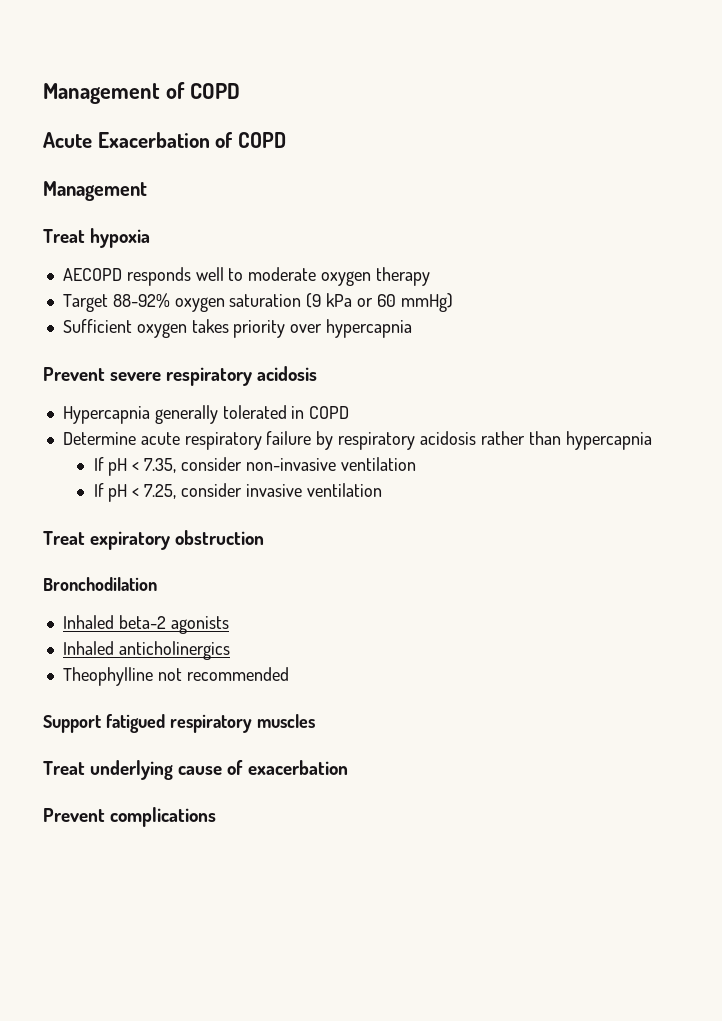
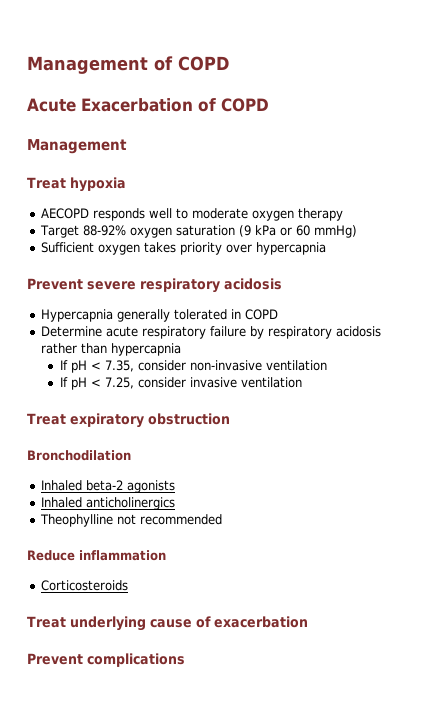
- Support fatigued respiratory muscles
+ Reduce inflammation
+ Corticosteroids

